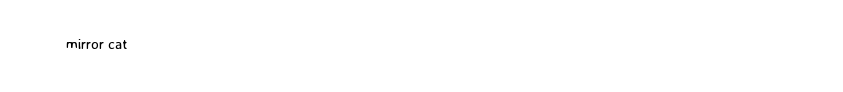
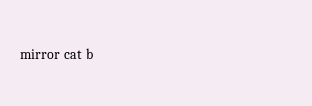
- mirror cat
+ mirror cat b

